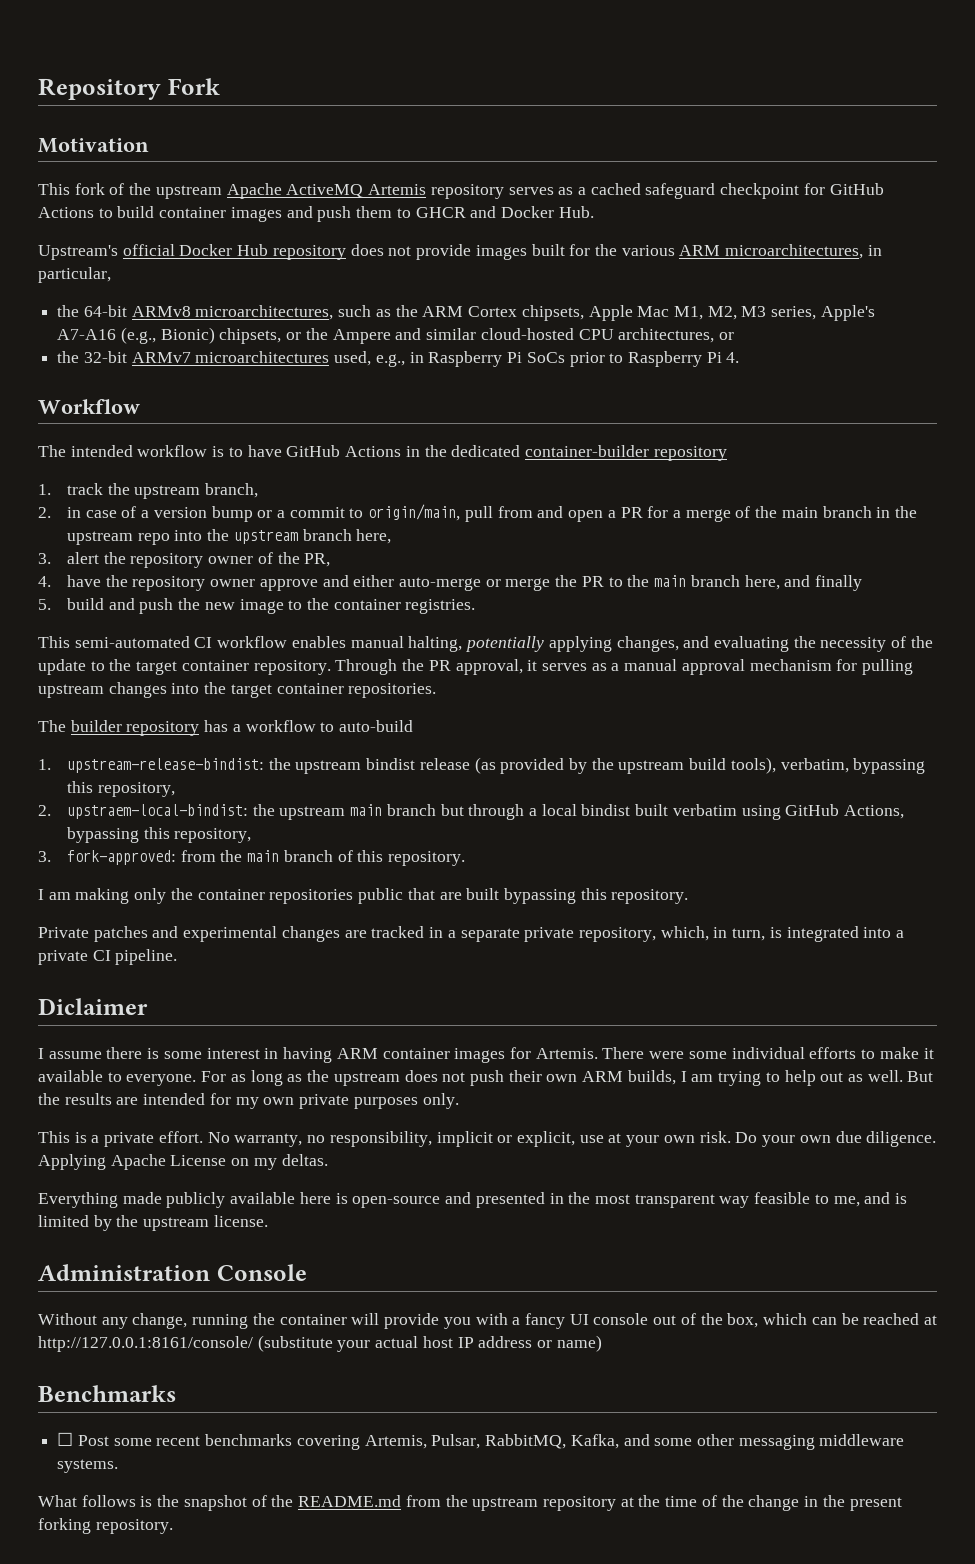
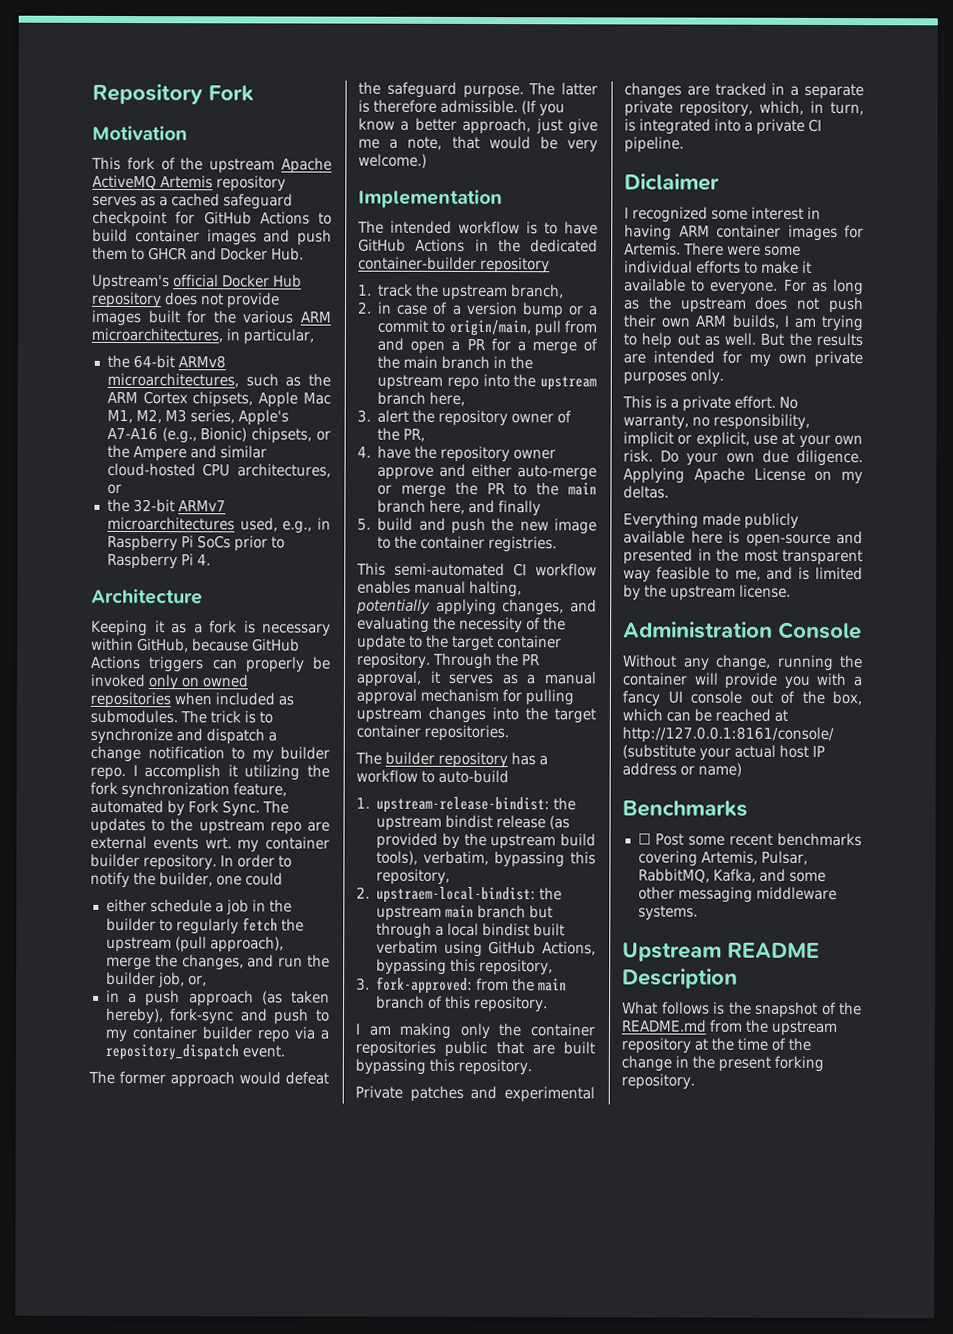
- Workflow
+ Architecture
+ Keeping it as a fork is necessary within GitHub, because GitHub Actions triggers can properly be invoked only on owned repositories when included as submodules. The trick is to synchronize and dispatch a change notification to my builder repo. I accomplish it utilizing the fork synchronization feature, automated by Fork Sync. The updates to the upstream repo are external events wrt. my container builder repository. In order to notify the builder, one could
+ either schedule a job in the builder to regularly fetch the upstream (pull approach), merge the changes, and run the builder job, or,
+ in a push approach (as taken hereby), fork-sync and push to my container builder repo via a repository_dispatch event.
+ The former approach would defeat the safeguard purpose. The latter is therefore admissible. (If you know a better approach, just give me a note, that would be very welcome.)
+ Implementation
- I assume there is some interest in having ARM container images for Artemis.
+ I recognized some interest in having ARM container images for Artemis.
+ Upstream README Description

